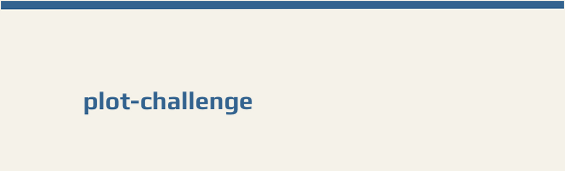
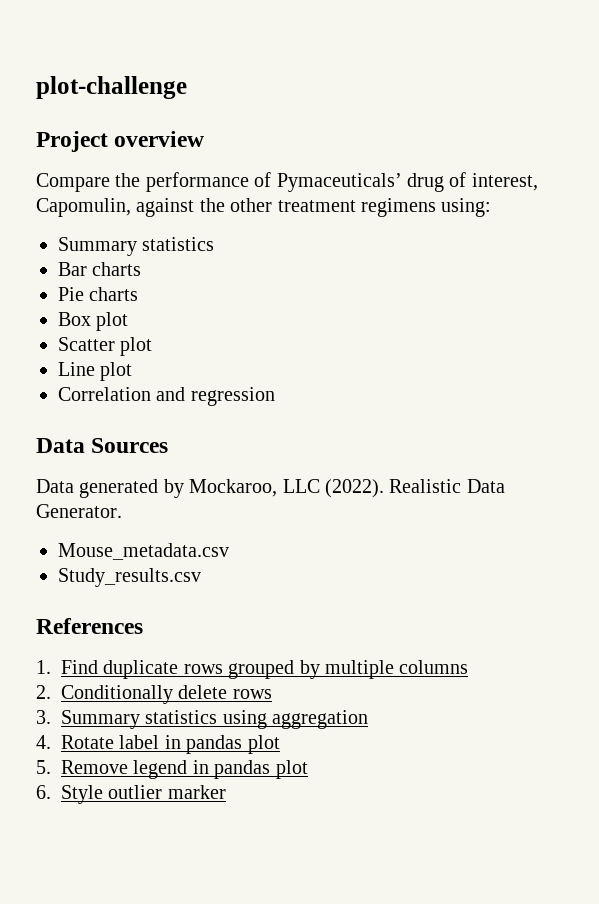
+ Project overview
+ Compare the performance of Pymaceuticals’ drug of interest, Capomulin, against the other treatment regimens using:
+ Summary statistics
+ Bar charts
+ Pie charts
+ Box plot
+ Scatter plot
+ Line plot
+ Correlation and regression
+ Data Sources
+ Data generated by Mockaroo, LLC (2022). Realistic Data Generator.
+ Mouse_metadata.csv
+ Study_results.csv
+ References
+ 1. Find duplicate rows grouped by multiple columns
+ 2. Conditionally delete rows
+ 3. Summary statistics using aggregation
+ 4. Rotate label in pandas plot
+ 5. Remove legend in pandas plot
+ 6. Style outlier marker

